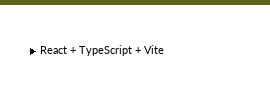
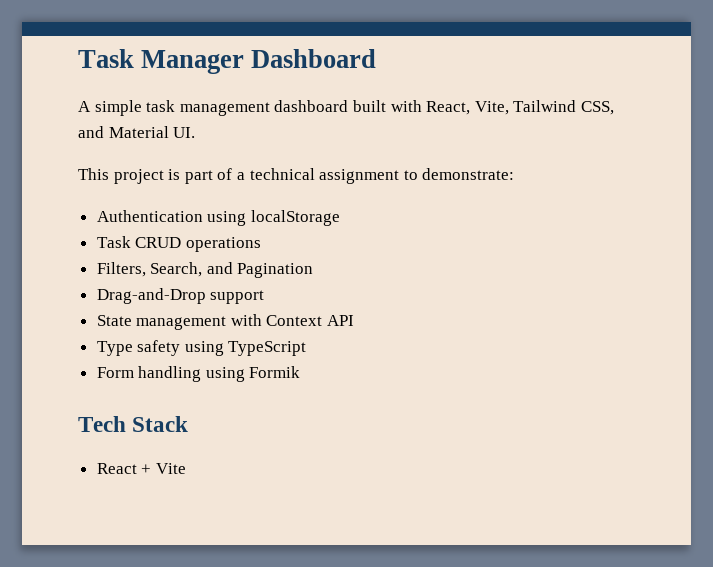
- React + TypeScript + Vite
+ Task Manager Dashboard
+ A simple task management dashboard built with React, Vite, Tailwind CSS, and Material UI.
+ This project is part of a technical assignment to demonstrate:
+ Authentication using localStorage
+ Task CRUD operations
+ Filters, Search, and Pagination
+ Drag-and-Drop support
+ State management with Context API
+ Type safety using TypeScript
+ Form handling using Formik
+ Tech Stack
+ React + Vite

